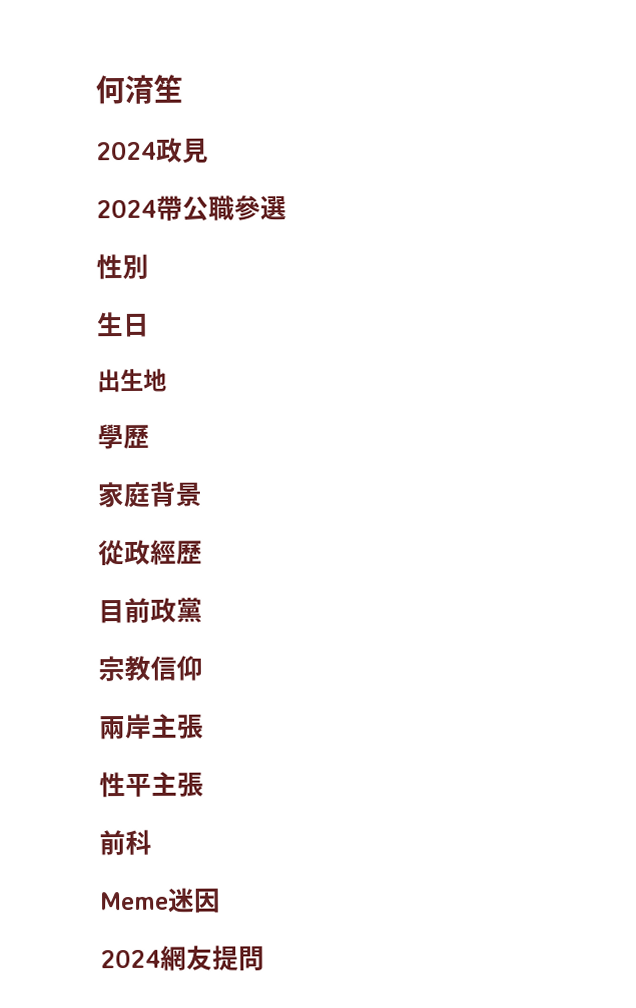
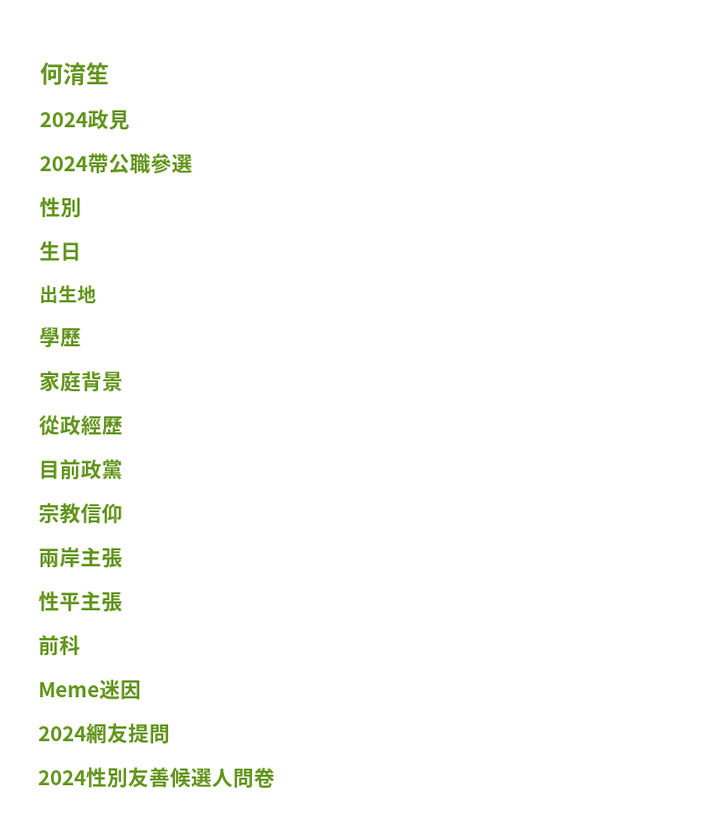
+ 2024性別友善候選人問卷

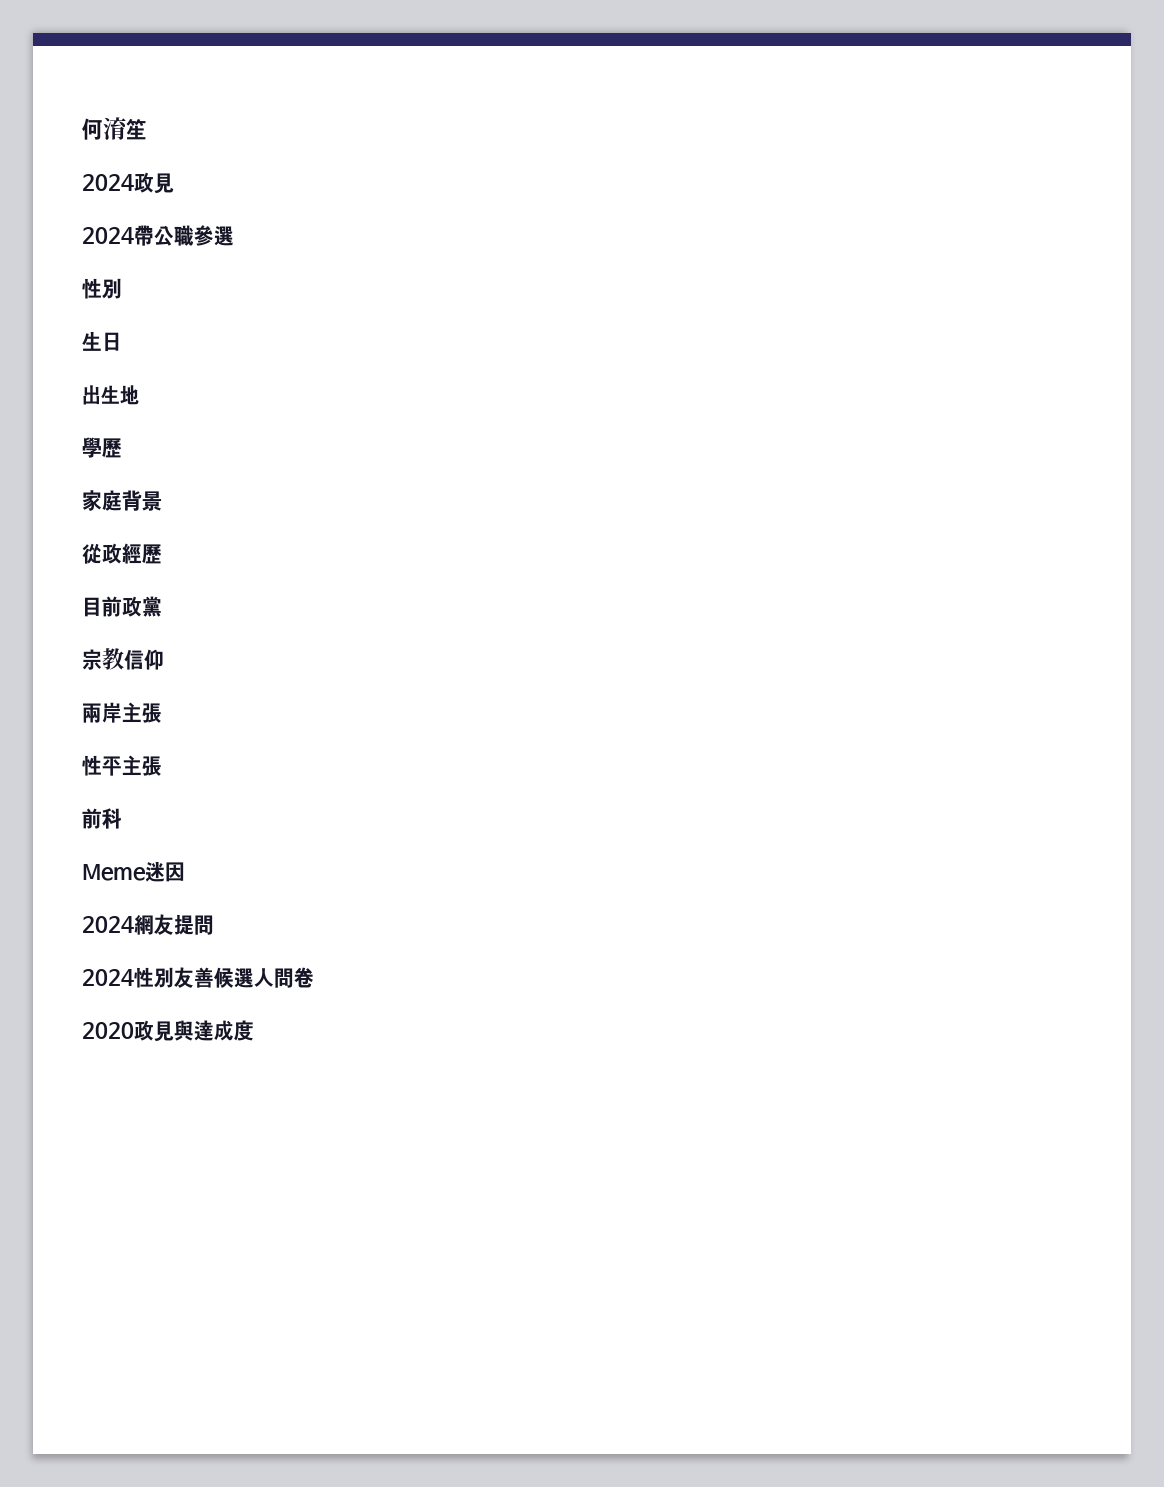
+ 2020政見與達成度

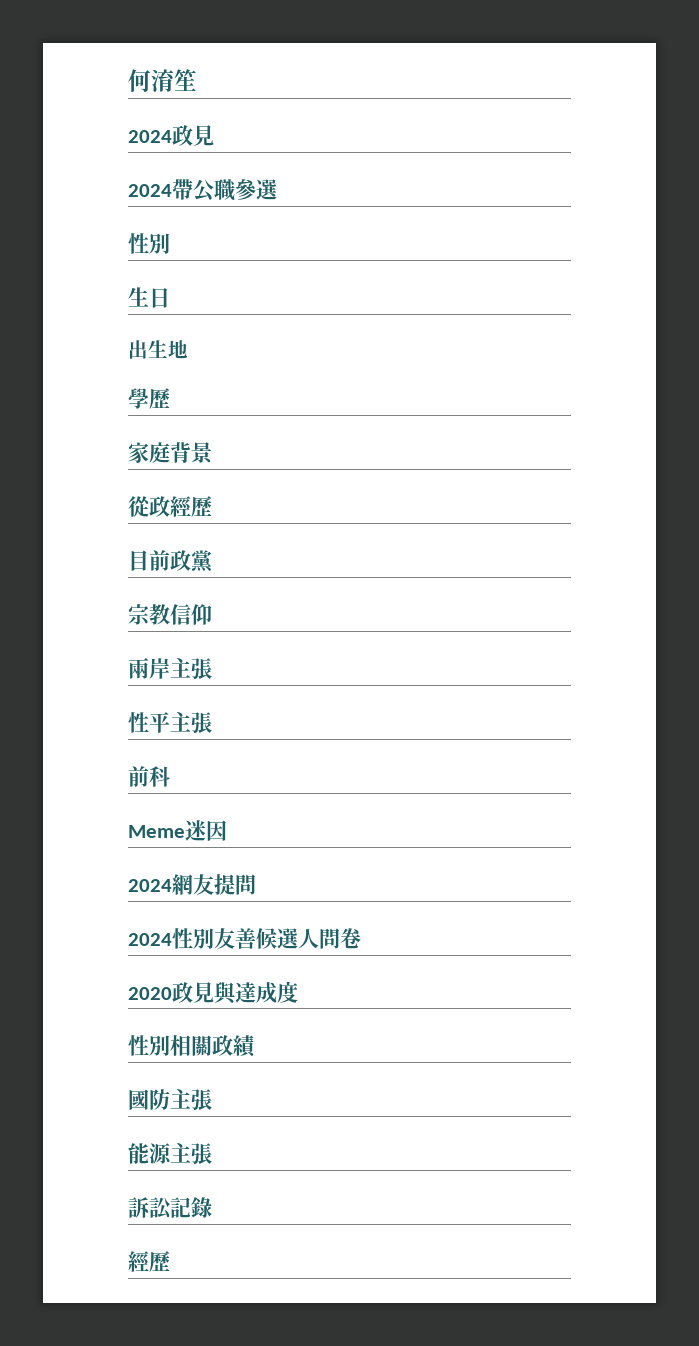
+ 性別相關政績
+ 國防主張
+ 能源主張
+ 訴訟記錄
+ 經歷

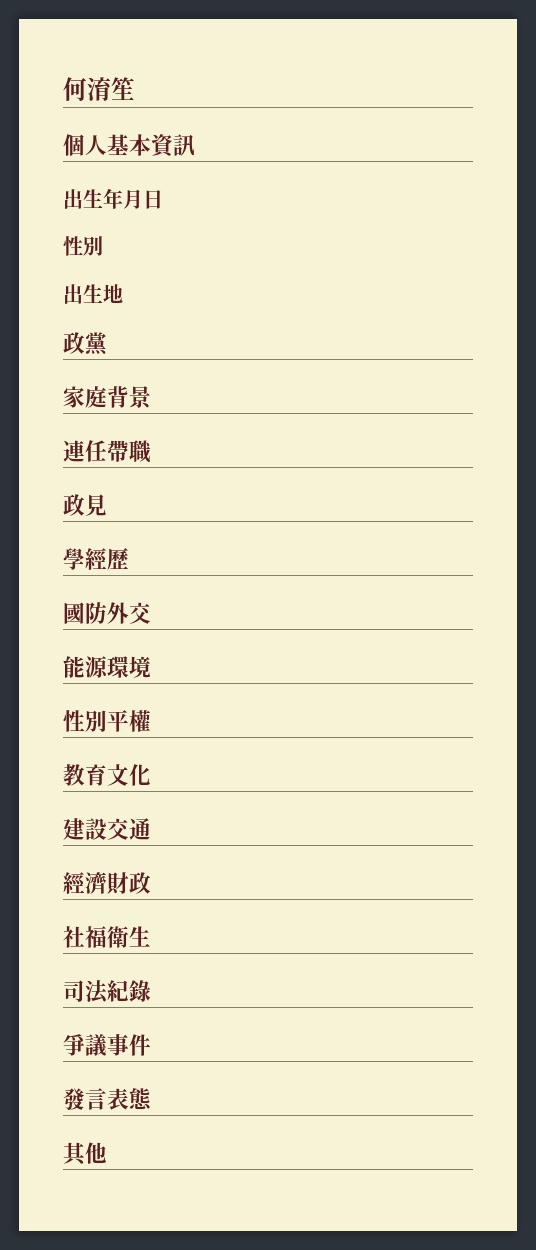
- 2024政見
- 2024帶公職參選
+ 個人基本資訊
+ 出生年月日
  性別
- 生日
- 學歷
+ 政黨
- 從政經歷
- 目前政黨
- 宗教信仰
- 兩岸主張
- 性平主張
- 前科
- Meme迷因
- 2024網友提問
- 2024性別友善候選人問卷
- 2020政見與達成度
- 性別相關政績
- 國防主張
- 能源主張
- 訴訟記錄
- 經歷
+ 連任帶職
+ 政見
+ 學經歷
+ 國防外交
+ 能源環境
+ 性別平權
+ 教育文化
+ 建設交通
+ 經濟財政
+ 社福衛生
+ 司法紀錄
+ 爭議事件
+ 發言表態
+ 其他

